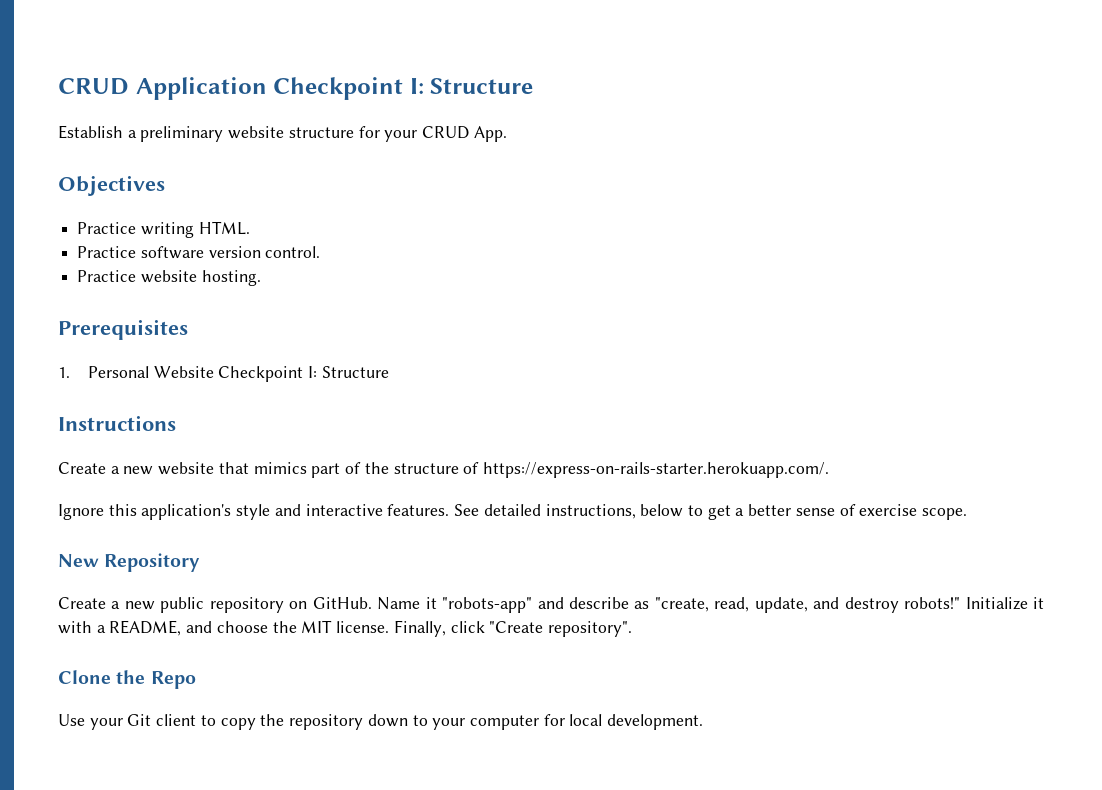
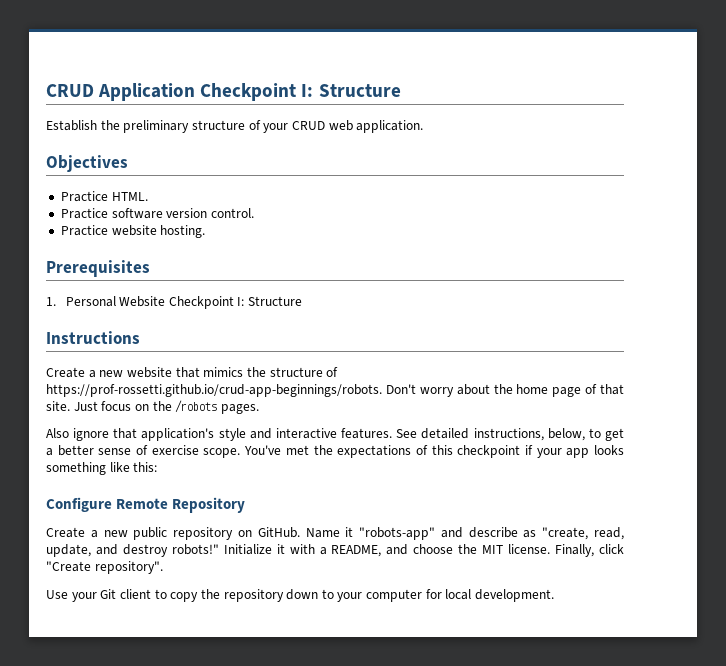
- Establish a preliminary website structure for your CRUD App.
+ Establish the preliminary structure of your CRUD web application.
- Practice writing HTML.
+ Practice HTML.
- Create a new website that mimics part of the structure of https://express-on-rails-starter.herokuapp.com/.
- Ignore this application's style and interactive features.
+ Create a new website that mimics the structure of https://prof-rossetti.github.io/crud-app-beginnings/robots. Don't worry about the home page of that site. Just focus on the /robots pages.
+ Also ignore that application's style and interactive features.
- See detailed instructions, below to get a better sense of exercise scope.
- New Repository
+ See detailed instructions, below, to get a better sense of exercise scope. You've met the expectations of this checkpoint if your app looks something like this:
+ Configure Remote Repository
- Clone the Repo

